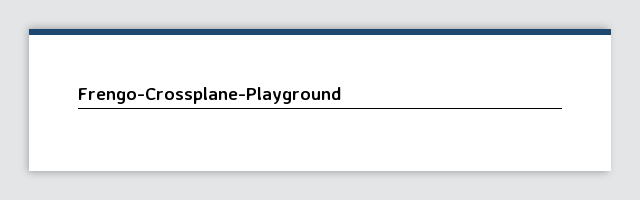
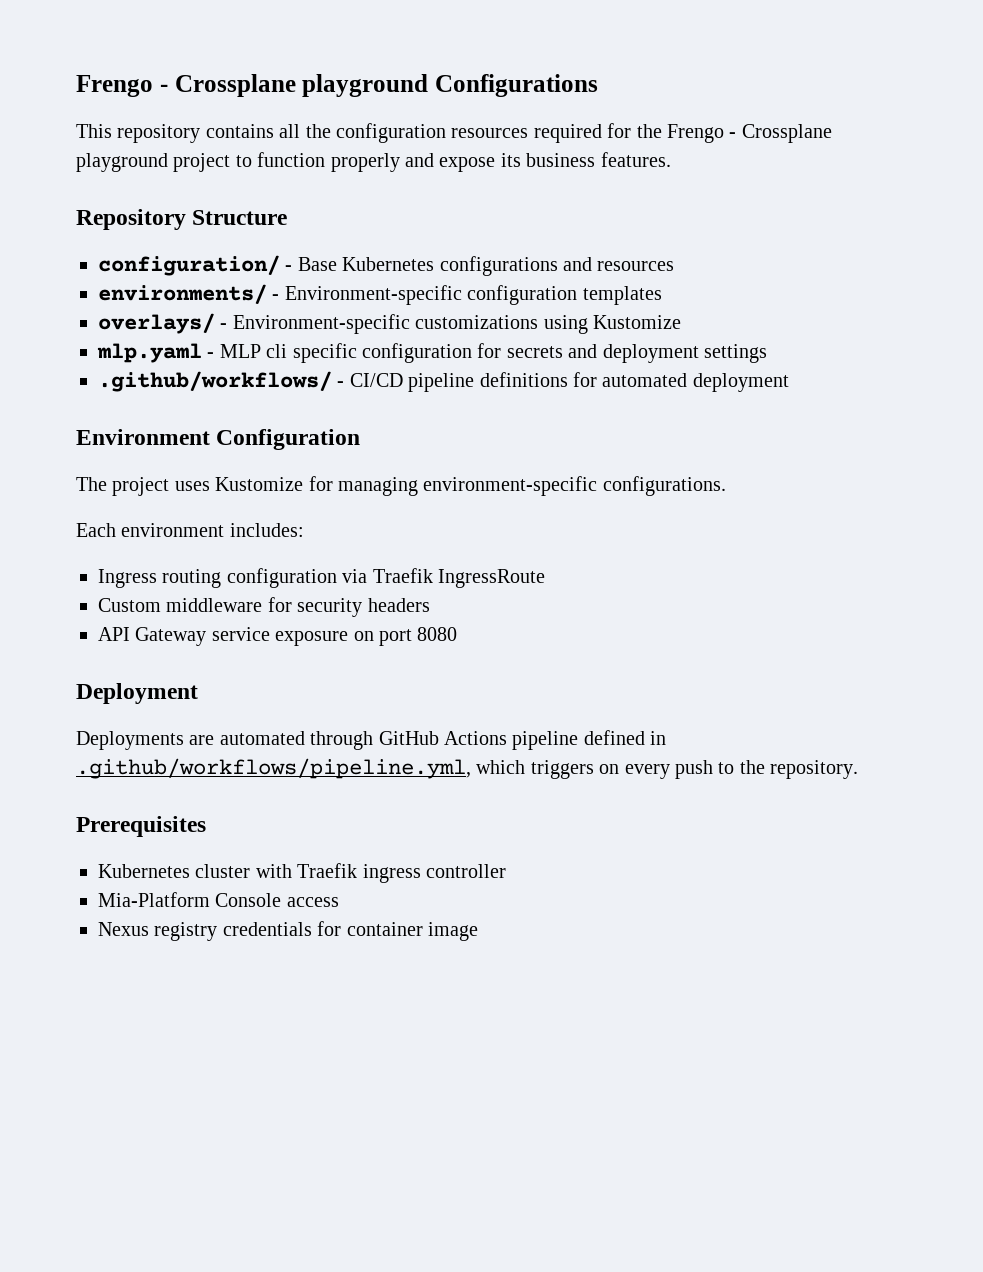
- Frengo-Crossplane-Playground
+ Frengo - Crossplane playground Configurations
+ This repository contains all the configuration resources required for the Frengo - Crossplane playground project to function properly and expose its business features.
+ Repository Structure
+ configuration/ - Base Kubernetes configurations and resources
+ environments/ - Environment-specific configuration templates
+ overlays/ - Environment-specific customizations using Kustomize
+ mlp.yaml - MLP cli specific configuration for secrets and deployment settings
+ .github/workflows/ - CI/CD pipeline definitions for automated deployment
+ Environment Configuration
+ The project uses Kustomize for managing environment-specific configurations.
+ Each environment includes:
+ Ingress routing configuration via Traefik IngressRoute
+ Custom middleware for security headers
+ API Gateway service exposure on port 8080
+ Deployment
+ Deployments are automated through GitHub Actions pipeline defined in .github/workflows/pipeline.yml, which triggers on every push to the repository.
+ Prerequisites
+ Kubernetes cluster with Traefik ingress controller
+ Mia-Platform Console access
+ Nexus registry credentials for container image

